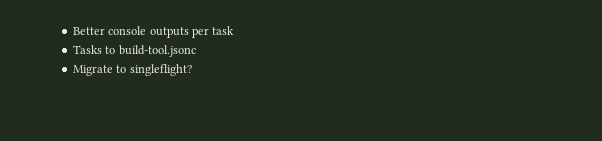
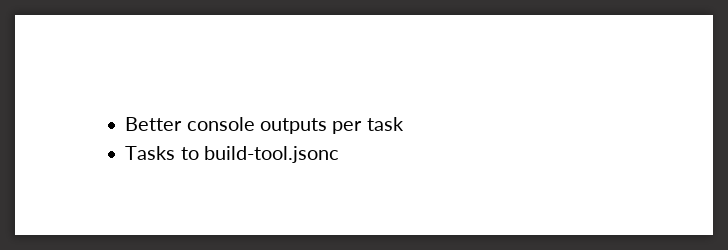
- Migrate to singleflight?

